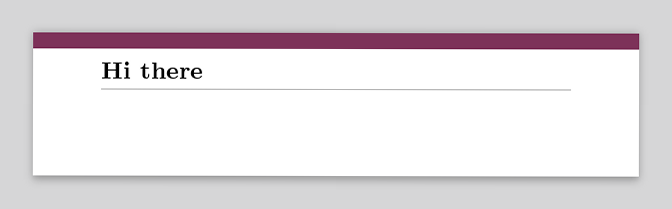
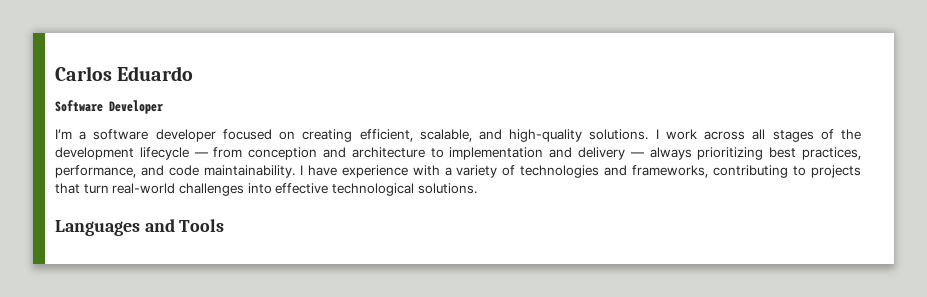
- Hi there
+ Carlos Eduardo
+ Software Developer
+ I’m a software developer focused on creating efficient, scalable, and high-quality solutions. I work across all stages of the development lifecycle — from conception and architecture to implementation and delivery — always prioritizing best practices, performance, and code maintainability. I have experience with a variety of technologies and frameworks, contributing to projects that turn real-world challenges into effective technological solutions.
+ Languages and Tools

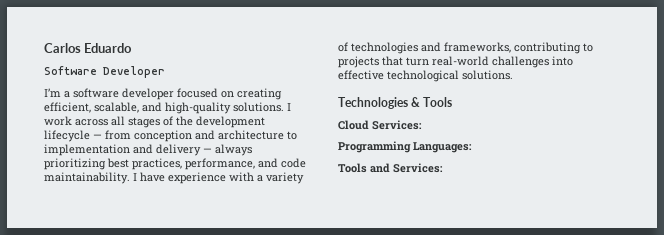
- Languages and Tools
+ Technologies & Tools
+ Cloud Services:
+ Programming Languages:
+ Tools and Services:

